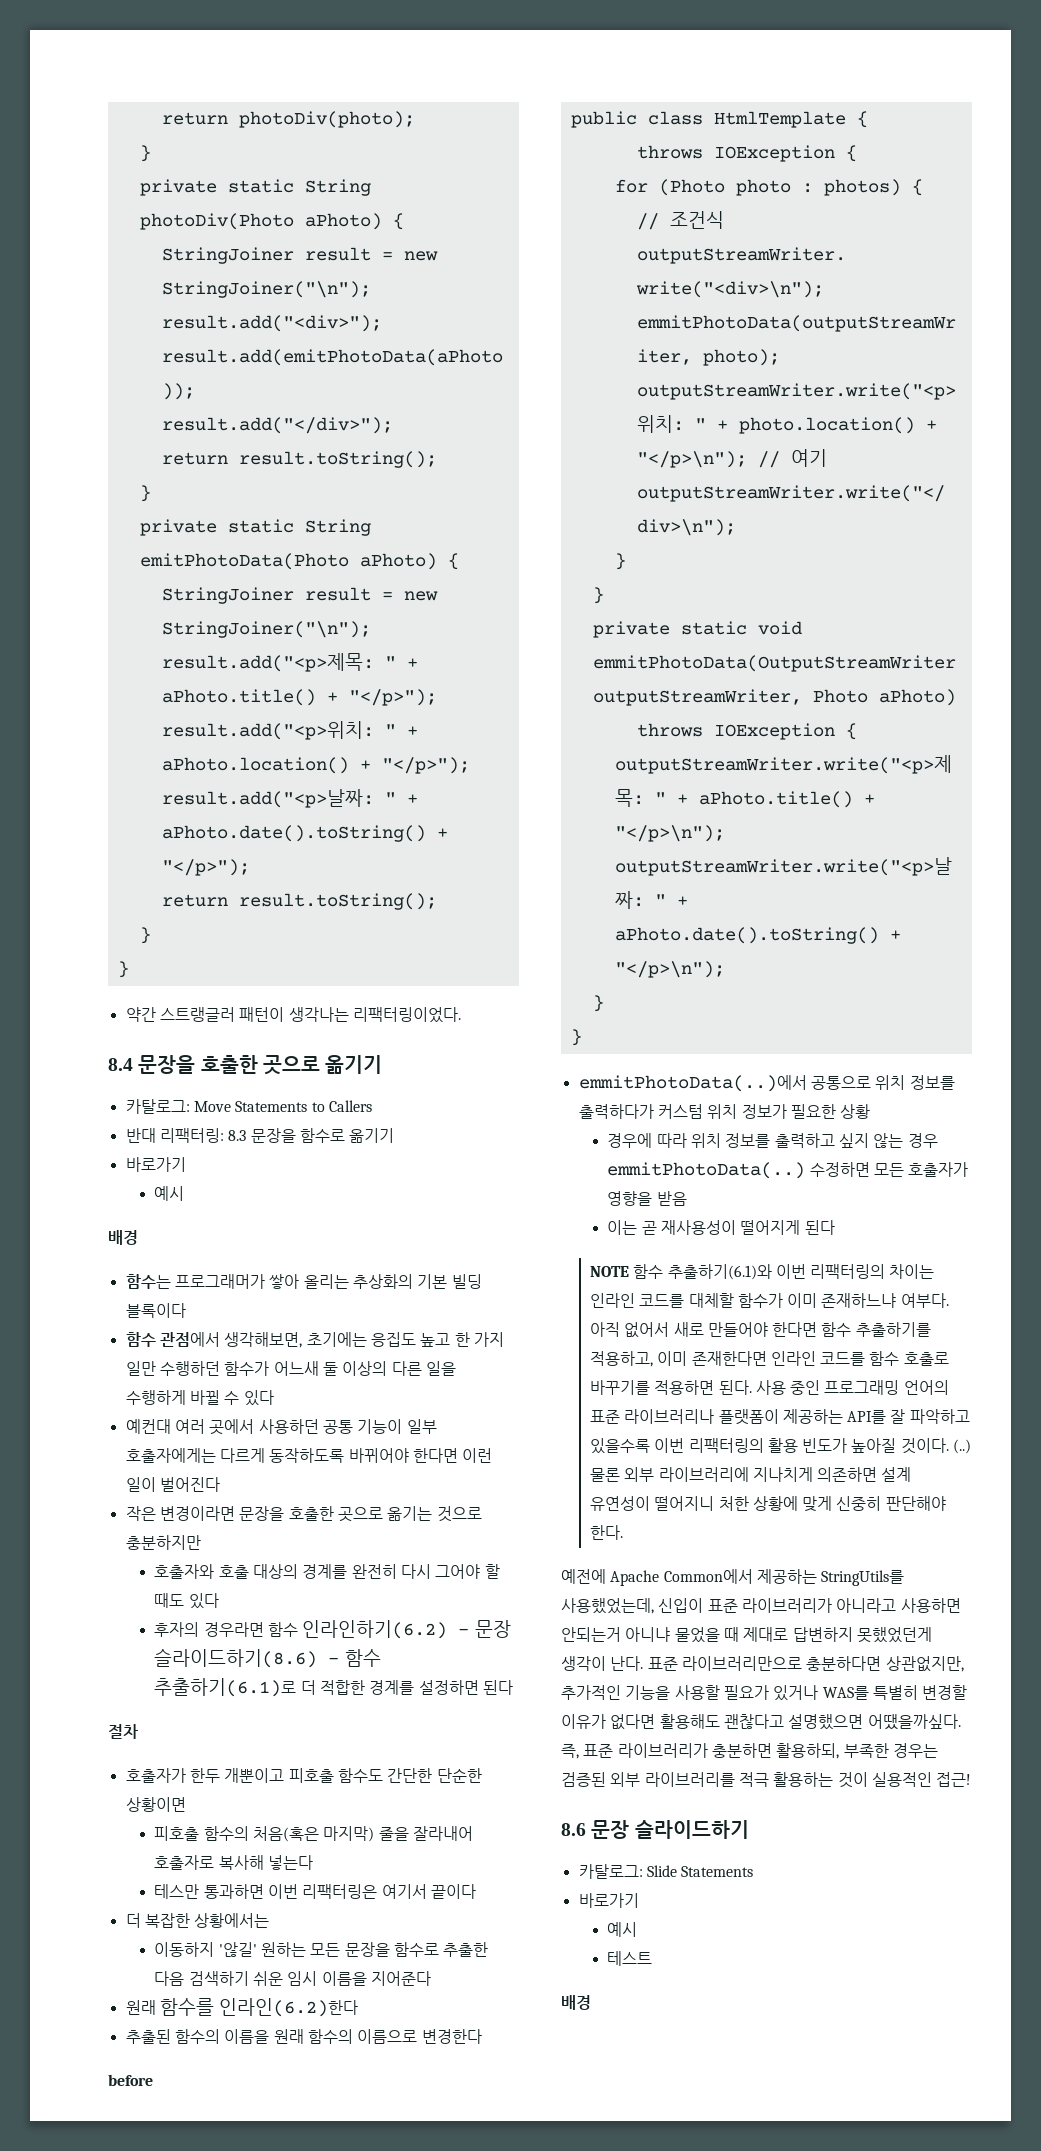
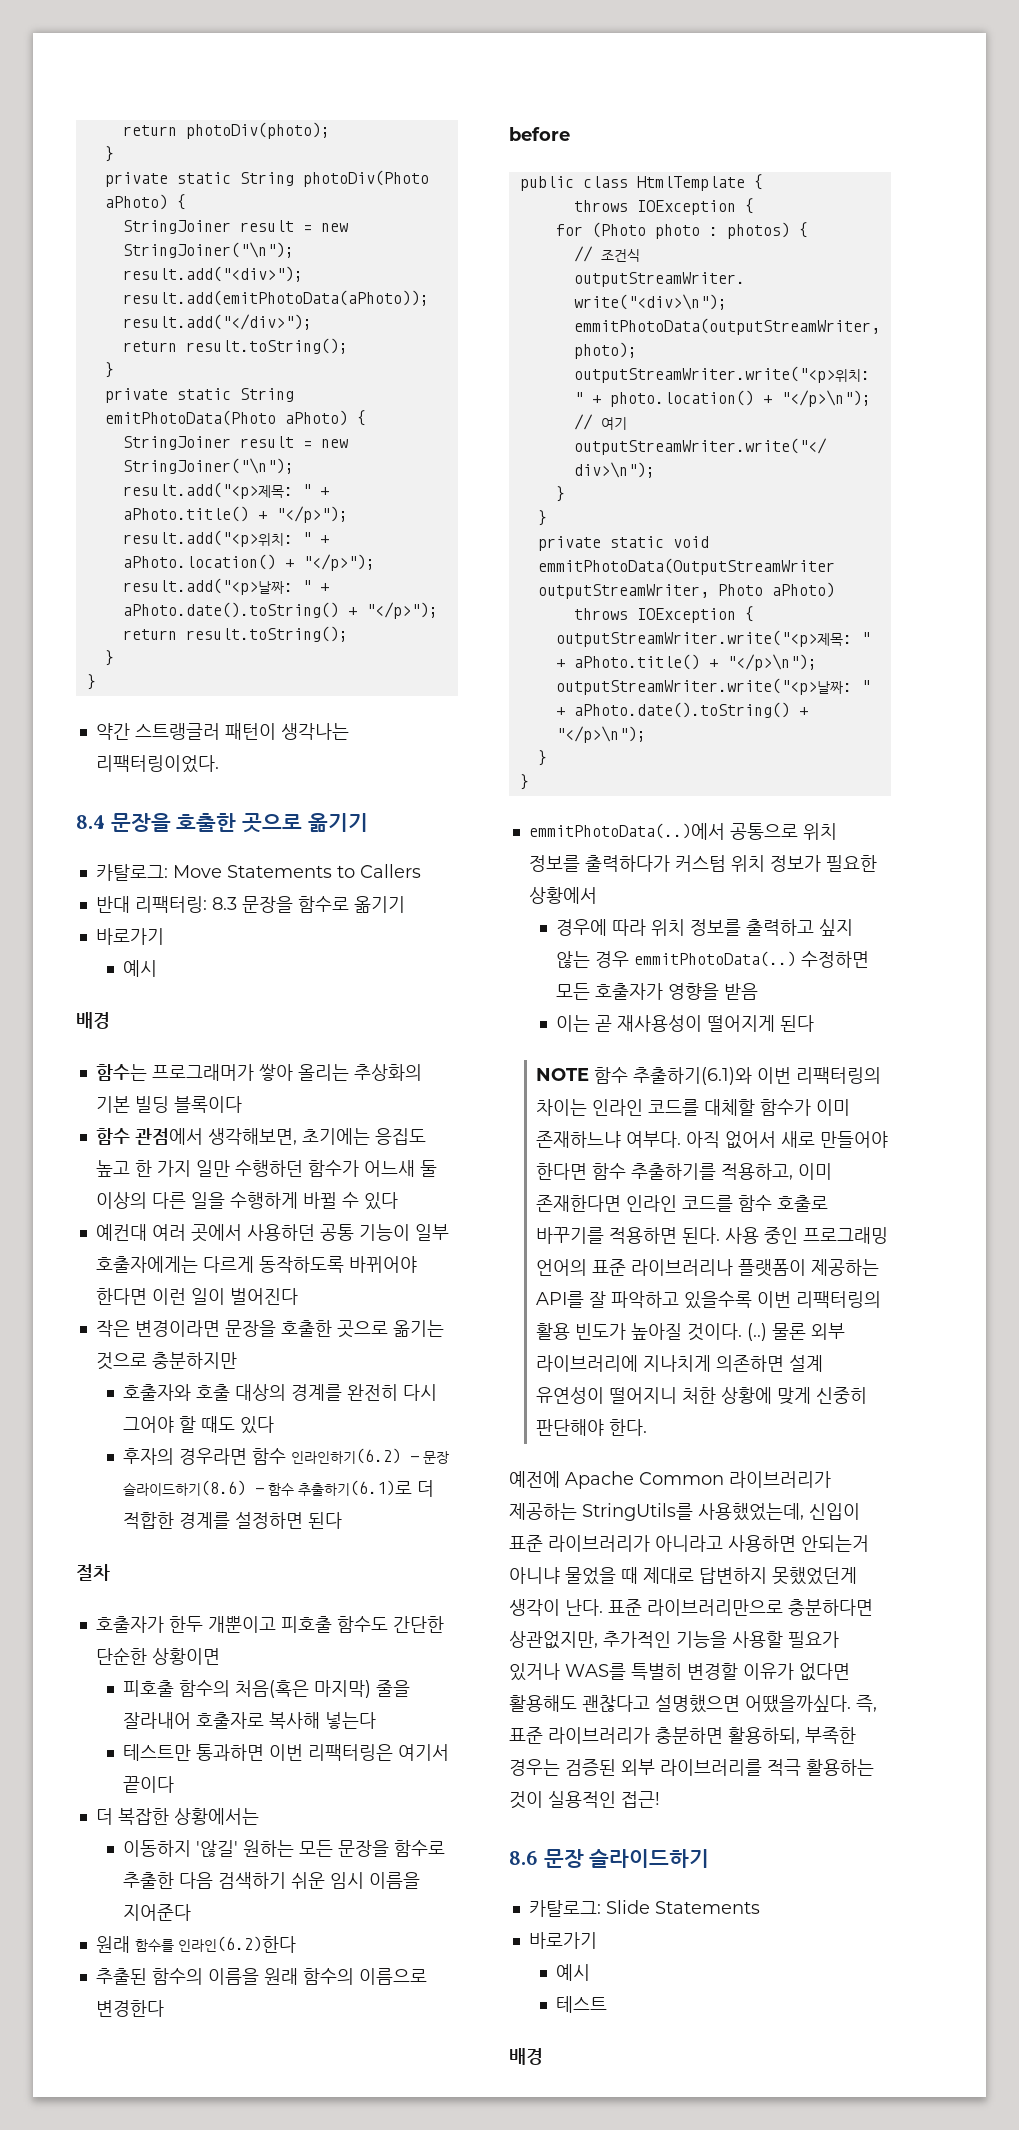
- 테스만 통과하면 이번 리팩터링은 여기서 끝이다
+ 테스트만 통과하면 이번 리팩터링은 여기서 끝이다
- emmitPhotoData(..)에서 공통으로 위치 정보를 출력하다가 커스텀 위치 정보가 필요한 상황
+ emmitPhotoData(..)에서 공통으로 위치 정보를 출력하다가 커스텀 위치 정보가 필요한 상황에서
- 예전에 Apache Common에서 제공하는 StringUtils를 사용했었는데, 신입이 표준 라이브러리가 아니라고 사용하면 안되는거 아니냐 물었을 때 제대로 답변하지 못했었던게 생각이 난다.
+ 예전에 Apache Common 라이브러리가 제공하는 StringUtils를 사용했었는데, 신입이 표준 라이브러리가 아니라고 사용하면 안되는거 아니냐 물었을 때 제대로 답변하지 못했었던게 생각이 난다.

